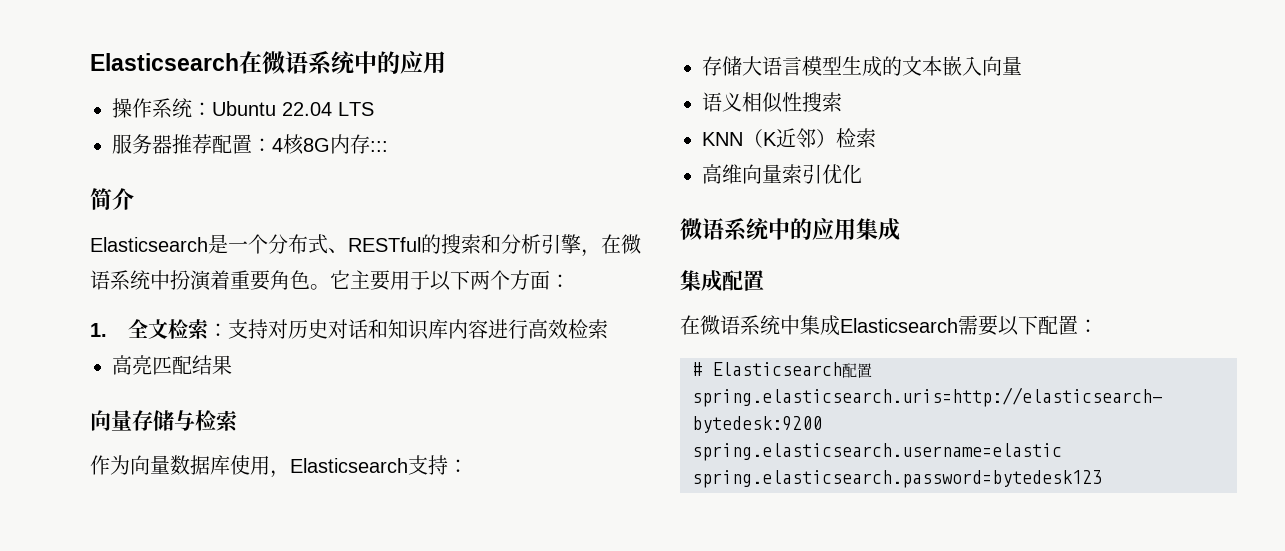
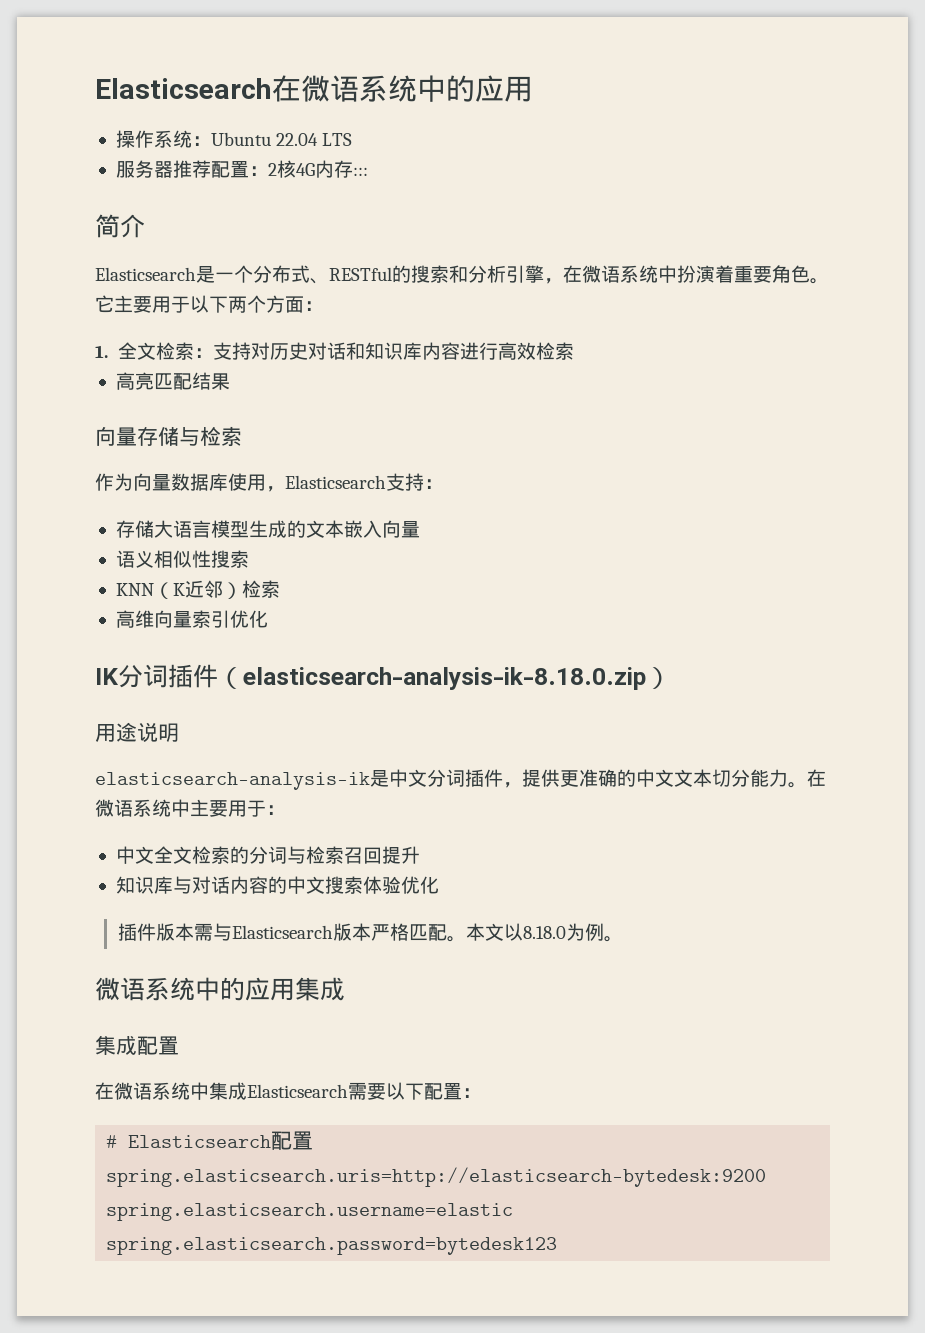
- 服务器推荐配置：4核8G内存:::
+ 服务器推荐配置：2核4G内存:::
+ IK分词插件（elasticsearch-analysis-ik-8.18.0.zip）
+ 用途说明
+ elasticsearch-analysis-ik是中文分词插件，提供更准确的中文文本切分能力。在微语系统中主要用于：
+ 中文全文检索的分词与检索召回提升
+ 知识库与对话内容的中文搜索体验优化
+ 插件版本需与Elasticsearch版本严格匹配。本文以8.18.0为例。

